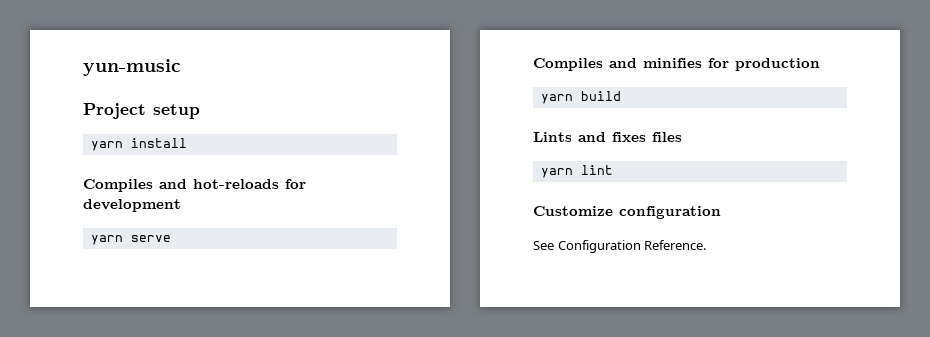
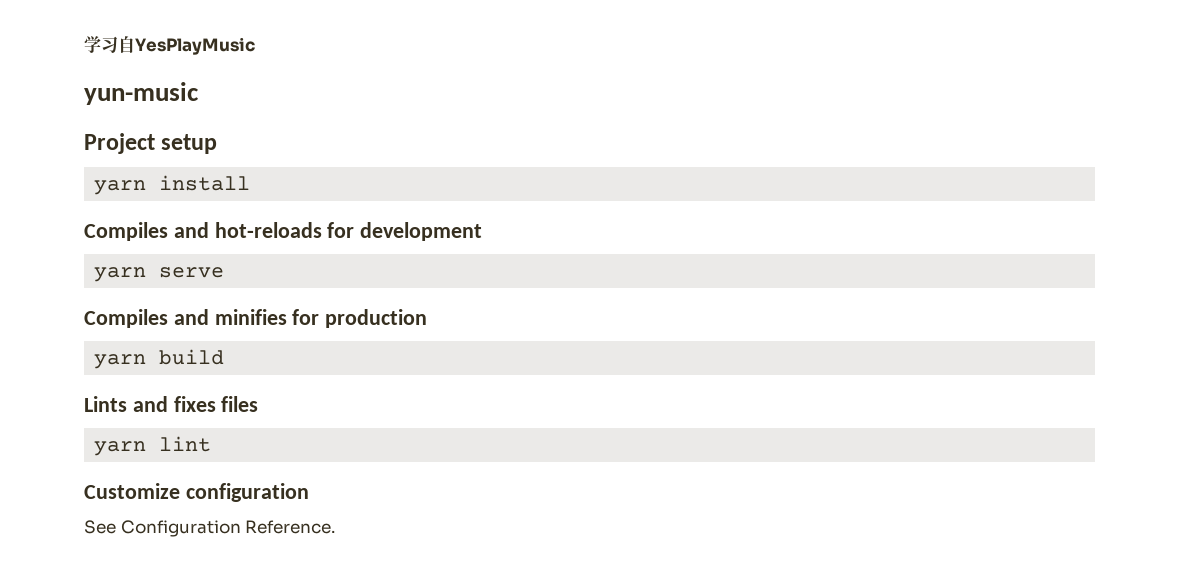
+ 学习自YesPlayMusic

